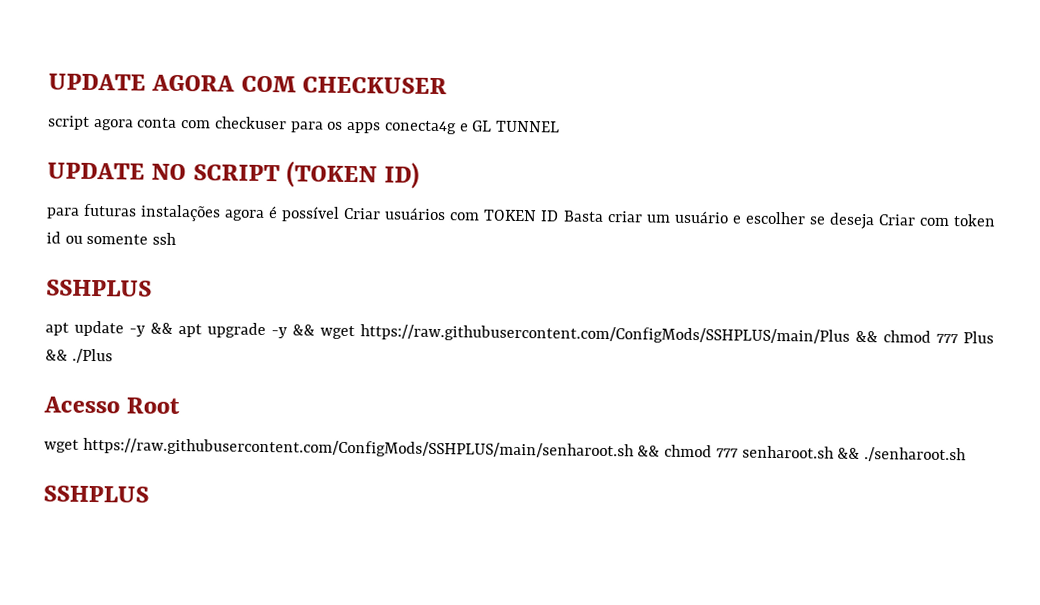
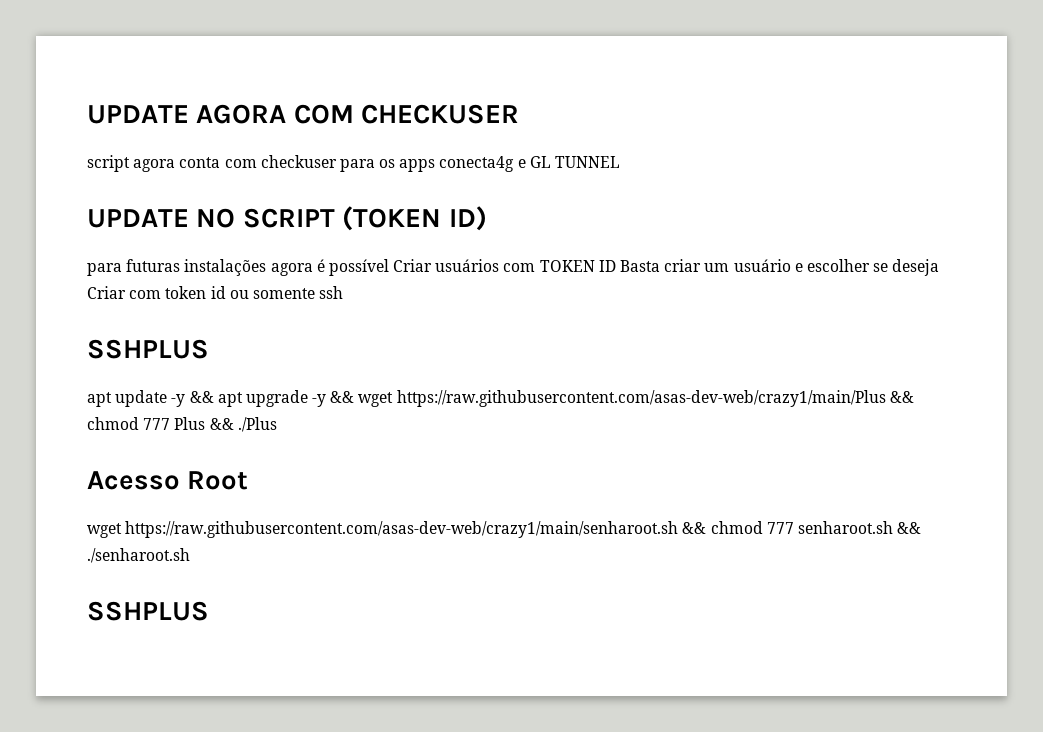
- apt update -y && apt upgrade -y && wget https://raw.githubusercontent.com/ConfigMods/SSHPLUS/main/Plus && chmod 777 Plus && ./Plus
+ apt update -y && apt upgrade -y && wget https://raw.githubusercontent.com/asas-dev-web/crazy1/main/Plus && chmod 777 Plus && ./Plus
- wget https://raw.githubusercontent.com/ConfigMods/SSHPLUS/main/senharoot.sh && chmod 777 senharoot.sh && ./senharoot.sh
+ wget https://raw.githubusercontent.com/asas-dev-web/crazy1/main/senharoot.sh && chmod 777 senharoot.sh && ./senharoot.sh

